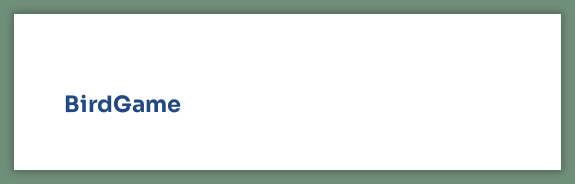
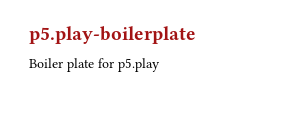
- BirdGame
+ p5.play-boilerplate
+ Boiler plate for p5.play

